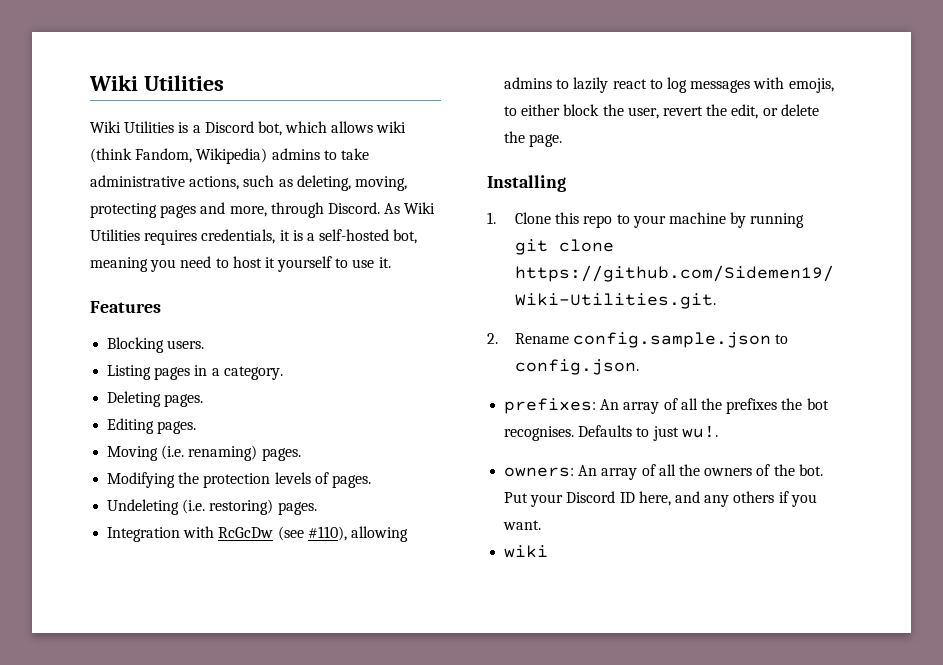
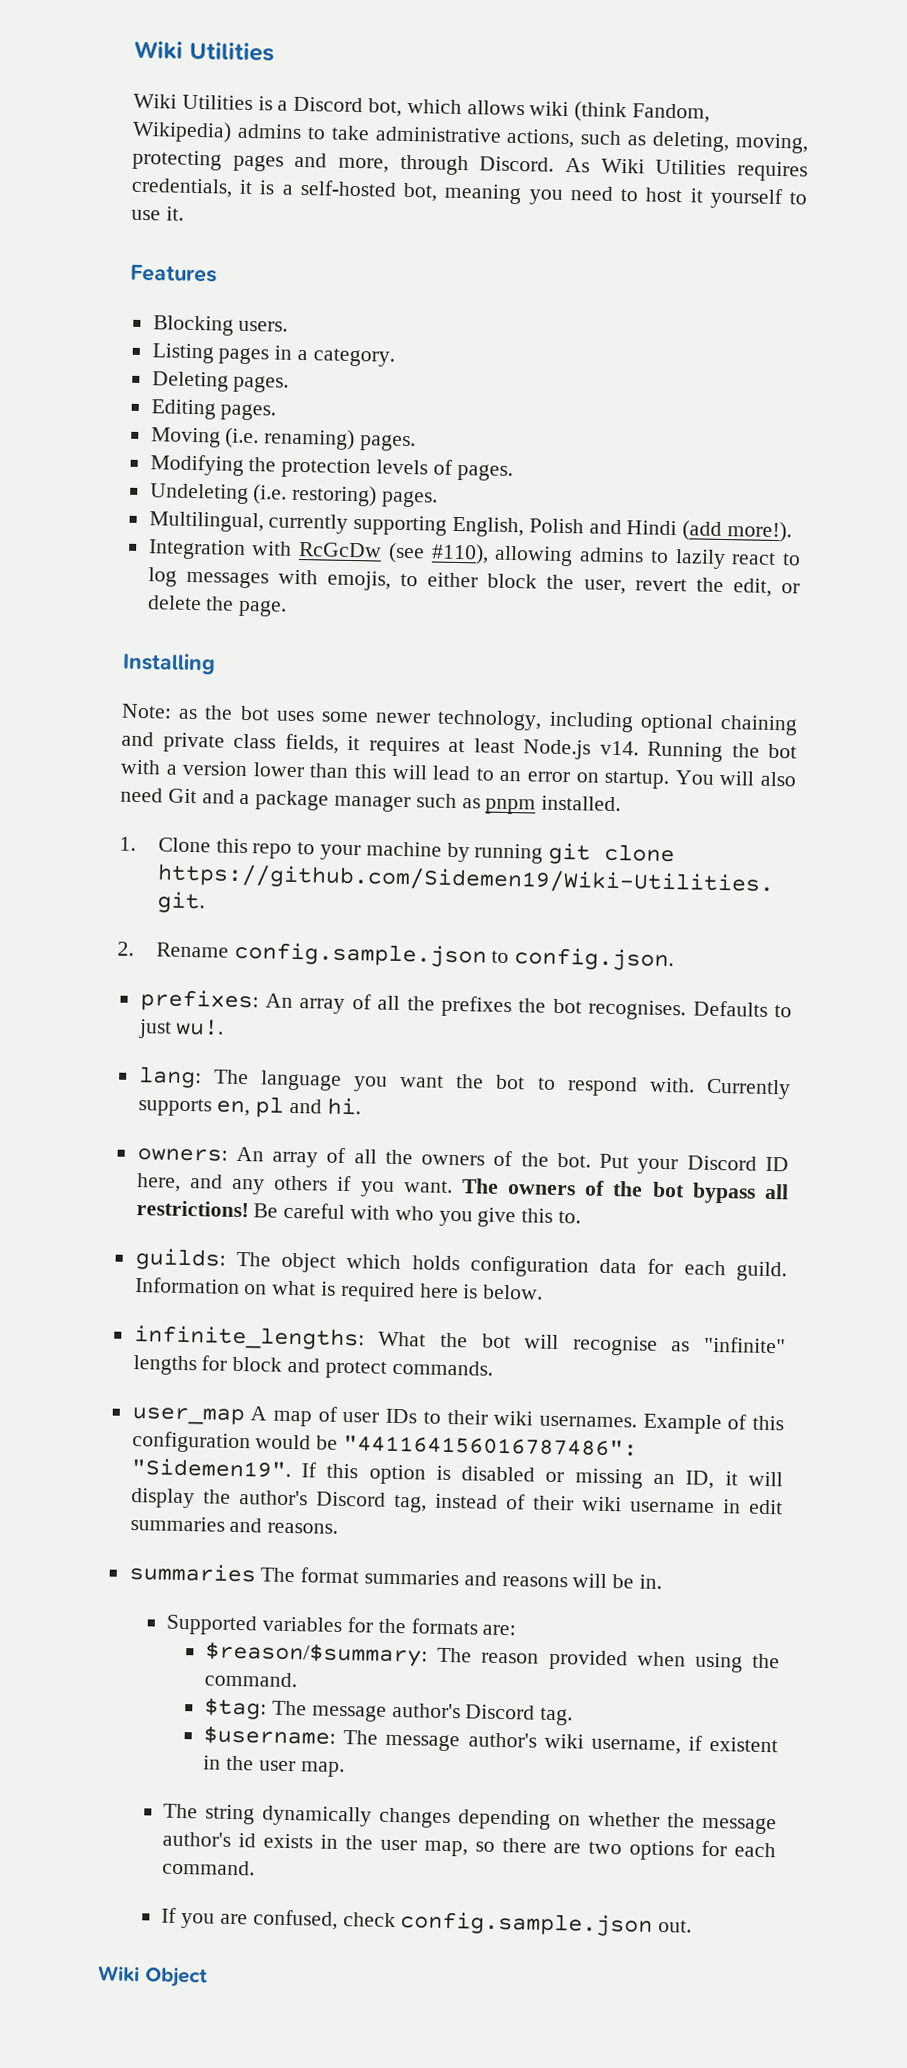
+ Multilingual, currently supporting English, Polish and Hindi (add more!).
+ Note: as the bot uses some newer technology, including optional chaining and private class fields, it requires at least Node.js v14. Running the bot with a version lower than this will lead to an error on startup. You will also need Git and a package manager such as pnpm installed.
+ lang: The language you want the bot to respond with. Currently supports en, pl and hi.
- Put your Discord ID here, and any others if you want.
- wiki
+ Put your Discord ID here, and any others if you want. The owners of the bot bypass all restrictions! Be careful with who you give this to.
+ guilds: The object which holds configuration data for each guild. Information on what is required here is below.
+ infinite_lengths: What the bot will recognise as "infinite" lengths for block and protect commands.
+ user_map A map of user IDs to their wiki usernames. Example of this configuration would be "441164156016787486": "Sidemen19". If this option is disabled or missing an ID, it will display the author's Discord tag, instead of their wiki username in edit summaries and reasons.
+ summaries The format summaries and reasons will be in.
+ Supported variables for the formats are:
+ $reason/$summary: The reason provided when using the command.
+ $tag: The message author's Discord tag.
+ $username: The message author's wiki username, if existent in the user map.
+ The string dynamically changes depending on whether the message author's id exists in the user map, so there are two options for each command.
+ If you are confused, check config.sample.json out.
+ Wiki Object

